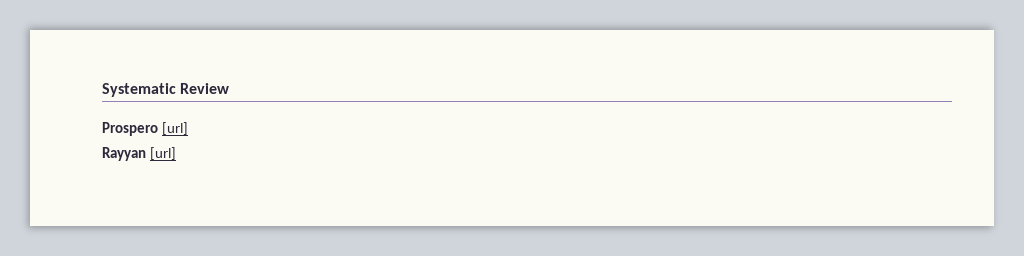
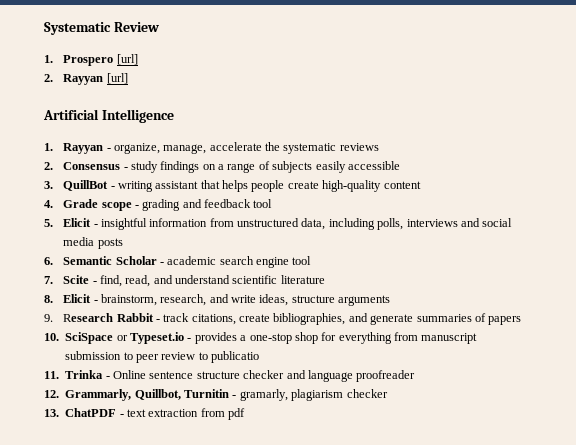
- Prospero [url]
+ 1. Prospero [url]
- Rayyan [url]
+ 2. Rayyan [url]
+ Artificial Intelligence
+ 1. Rayyan - organize, manage, accelerate the systematic reviews
+ 2. Consensus - study findings on a range of subjects easily accessible
+ 3. QuillBot - writing assistant that helps people create high-quality content
+ 4. Grade scope - grading and feedback tool
+ 5. Elicit - insightful information from unstructured data, including polls, interviews and social media posts
+ 6. Semantic Scholar - academic search engine tool
+ 7. Scite - find, read, and understand scientific literature
+ 8. Elicit - brainstorm, research, and write ideas, structure arguments
+ 9. Research Rabbit - track citations, create bibliographies, and generate summaries of papers
+ 10. SciSpace or Typeset.io - provides a one-stop shop for everything from manuscript submission to peer review to publicatio
+ 11. Trinka - Online sentence structure checker and language proofreader
+ 12. Grammarly, Quillbot, Turnitin - gramarly, plagiarism checker
+ 13. ChatPDF - text extraction from pdf

